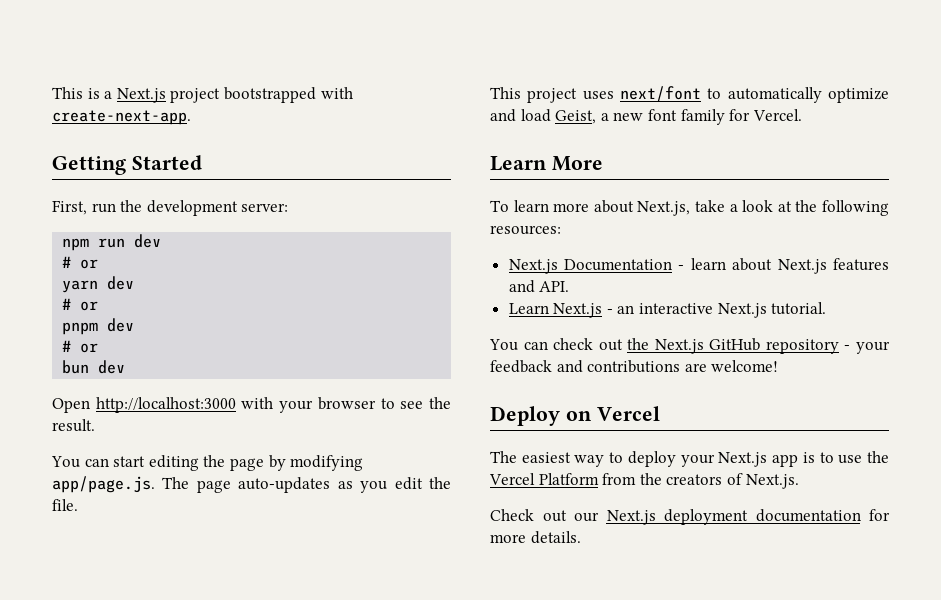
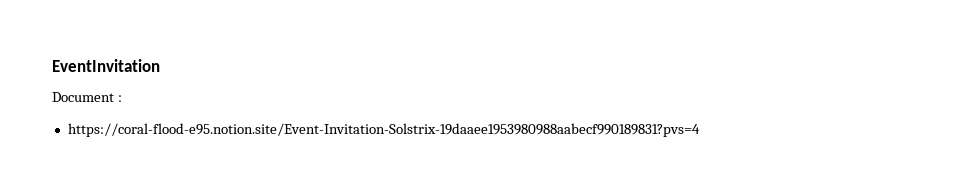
- This is a Next.js project bootstrapped with create-next-app.
- Getting Started
- First, run the development server:
- npm run dev
- # or
- yarn dev
- # or
- pnpm dev
- # or
- bun dev
- Open http://localhost:3000 with your browser to see the result.
- You can start editing the page by modifying app/page.js. The page auto-updates as you edit the file.
- This project uses next/font to automatically optimize and load Geist, a new font family for Vercel.
- Learn More
- To learn more about Next.js, take a look at the following resources:
- Next.js Documentation - learn about Next.js features and API.
- Learn Next.js - an interactive Next.js tutorial.
- You can check out the Next.js GitHub repository - your feedback and contributions are welcome!
- Deploy on Vercel
- The easiest way to deploy your Next.js app is to use the Vercel Platform from the creators of Next.js.
- Check out our Next.js deployment documentation for more details.
+ EventInvitation
+ Document :
+ https://coral-flood-e95.notion.site/Event-Invitation-Solstrix-19daaee1953980988aabecf990189831?pvs=4

